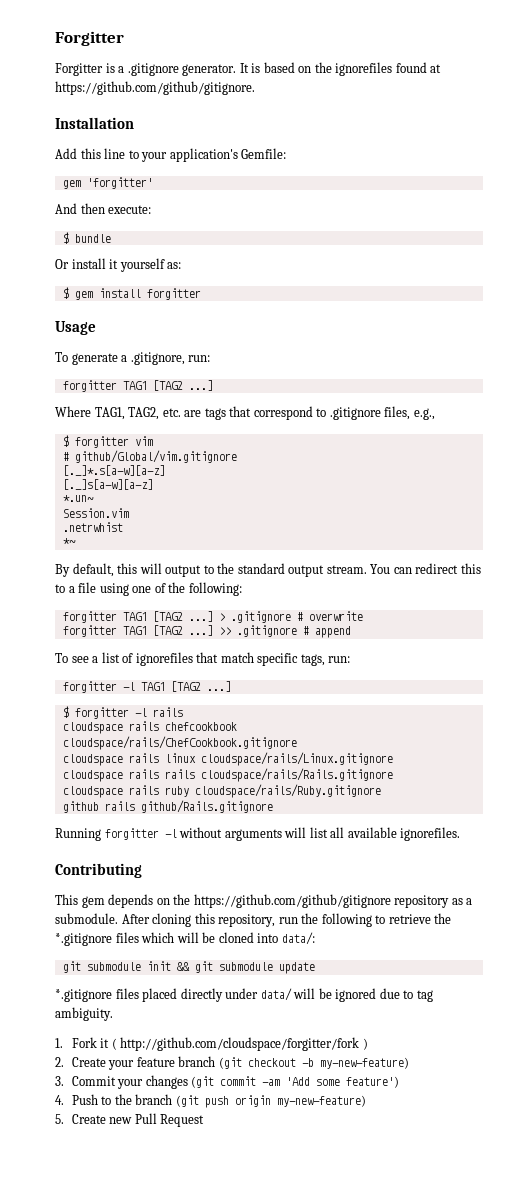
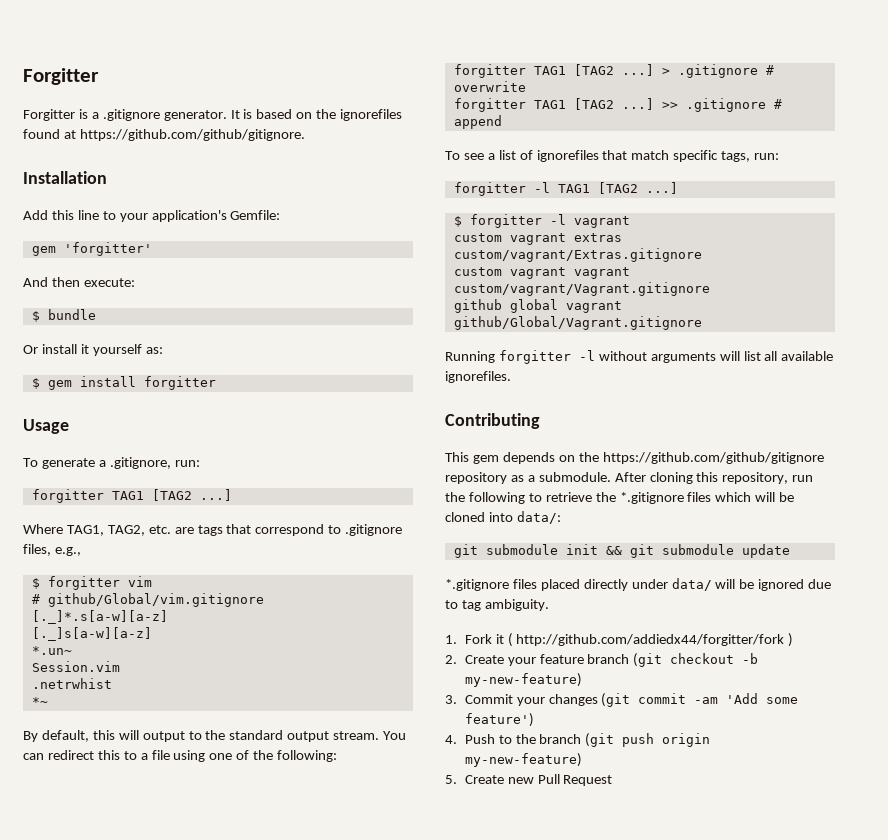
- $ forgitter -l rails
- cloudspace rails chefcookbook cloudspace/rails/ChefCookbook.gitignore
- cloudspace rails linux cloudspace/rails/Linux.gitignore
- cloudspace rails rails cloudspace/rails/Rails.gitignore
- cloudspace rails ruby cloudspace/rails/Ruby.gitignore
- github rails github/Rails.gitignore
+ $ forgitter -l vagrant
+ custom vagrant extras custom/vagrant/Extras.gitignore
+ custom vagrant vagrant custom/vagrant/Vagrant.gitignore
+ github global vagrant github/Global/Vagrant.gitignore
- 1. Fork it ( http://github.com/cloudspace/forgitter/fork )
+ 1. Fork it ( http://github.com/addiedx44/forgitter/fork )

